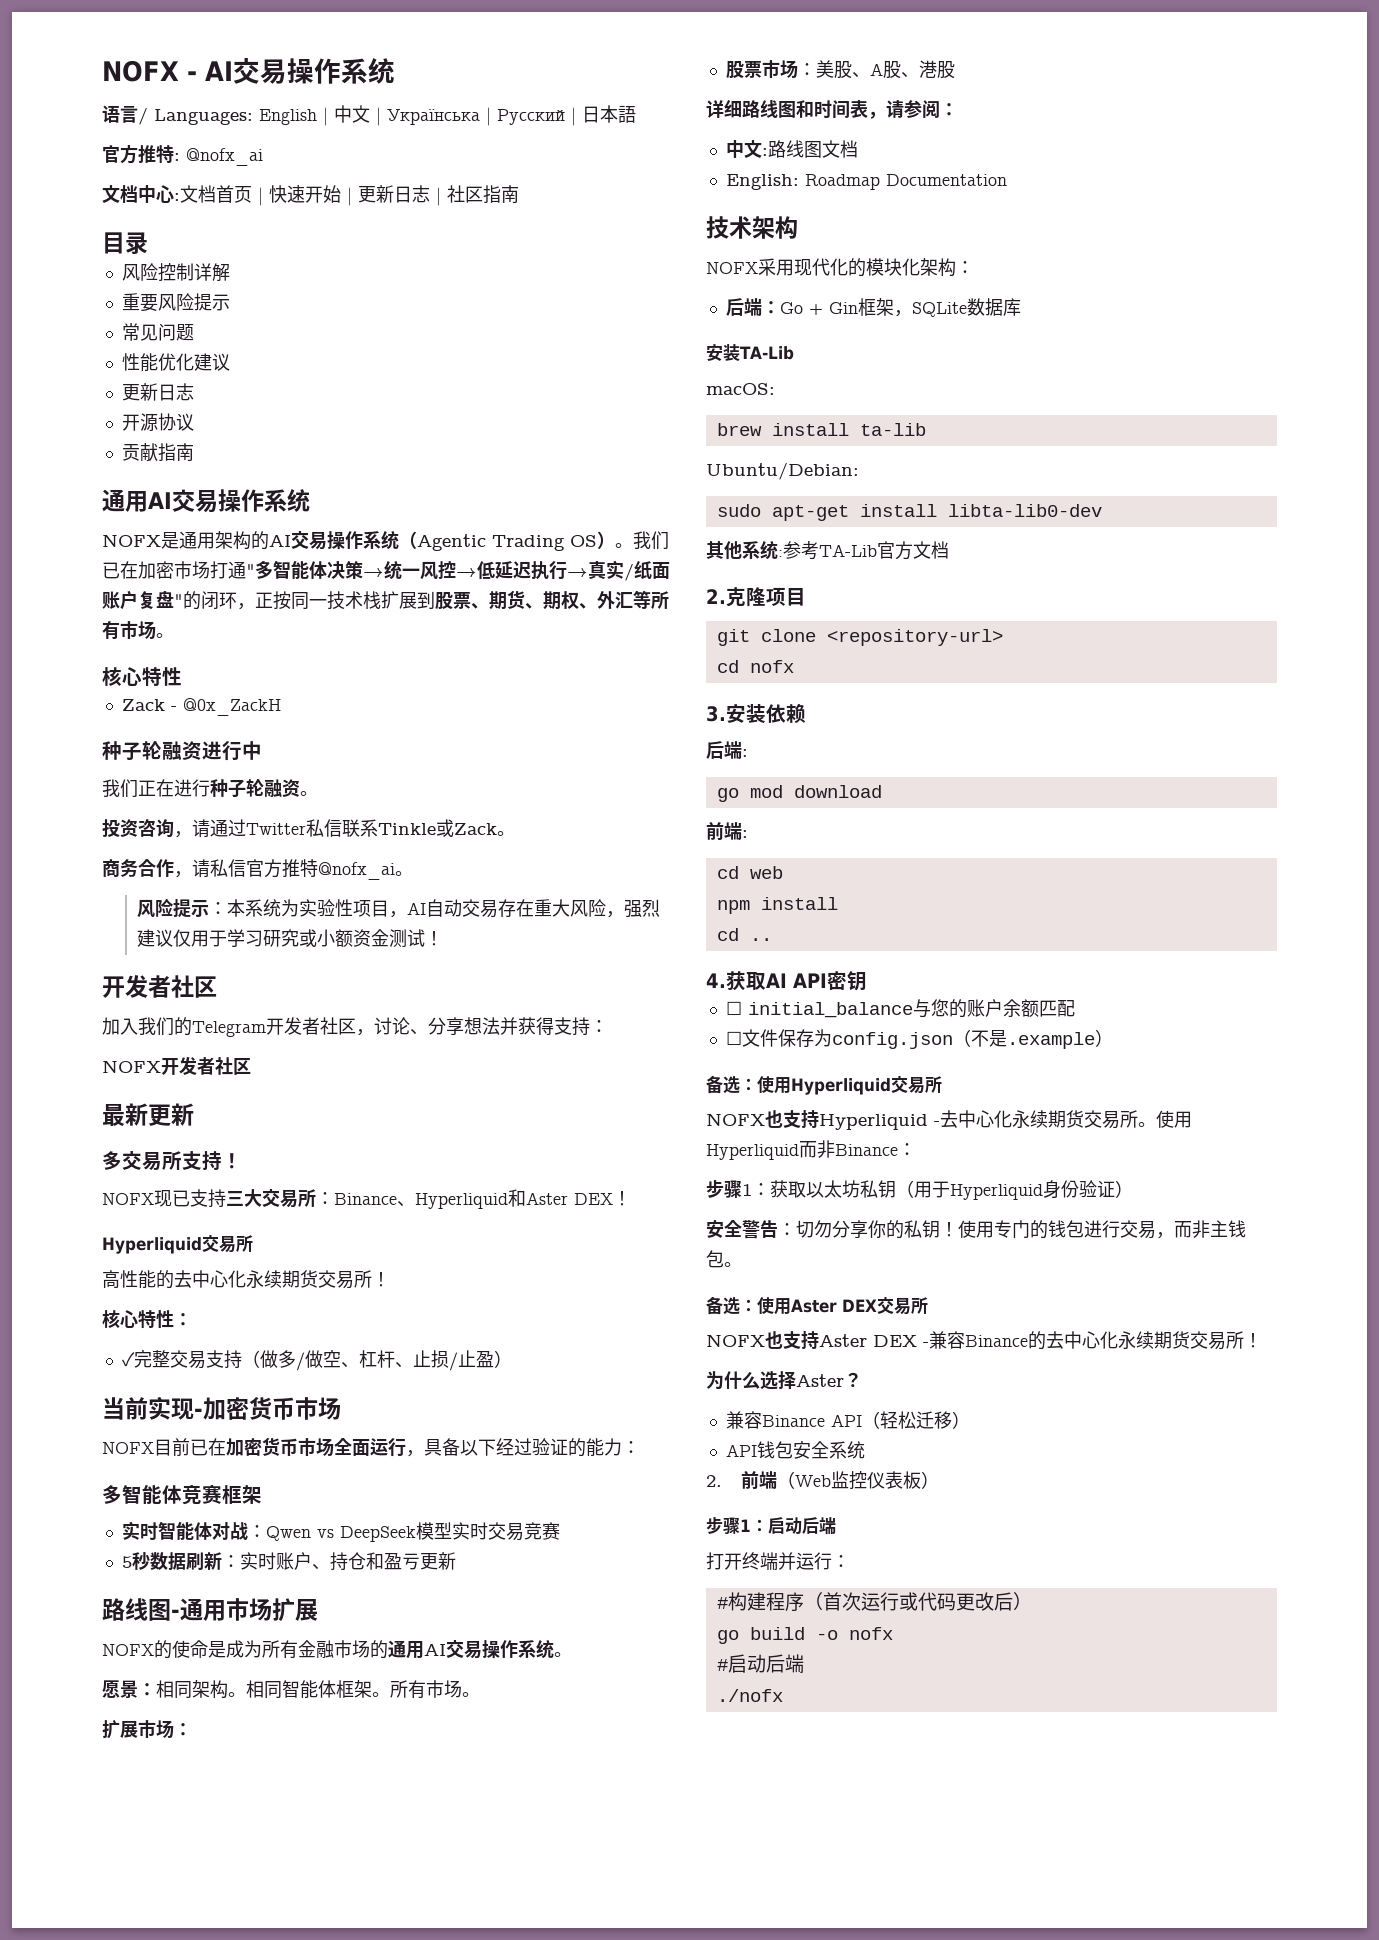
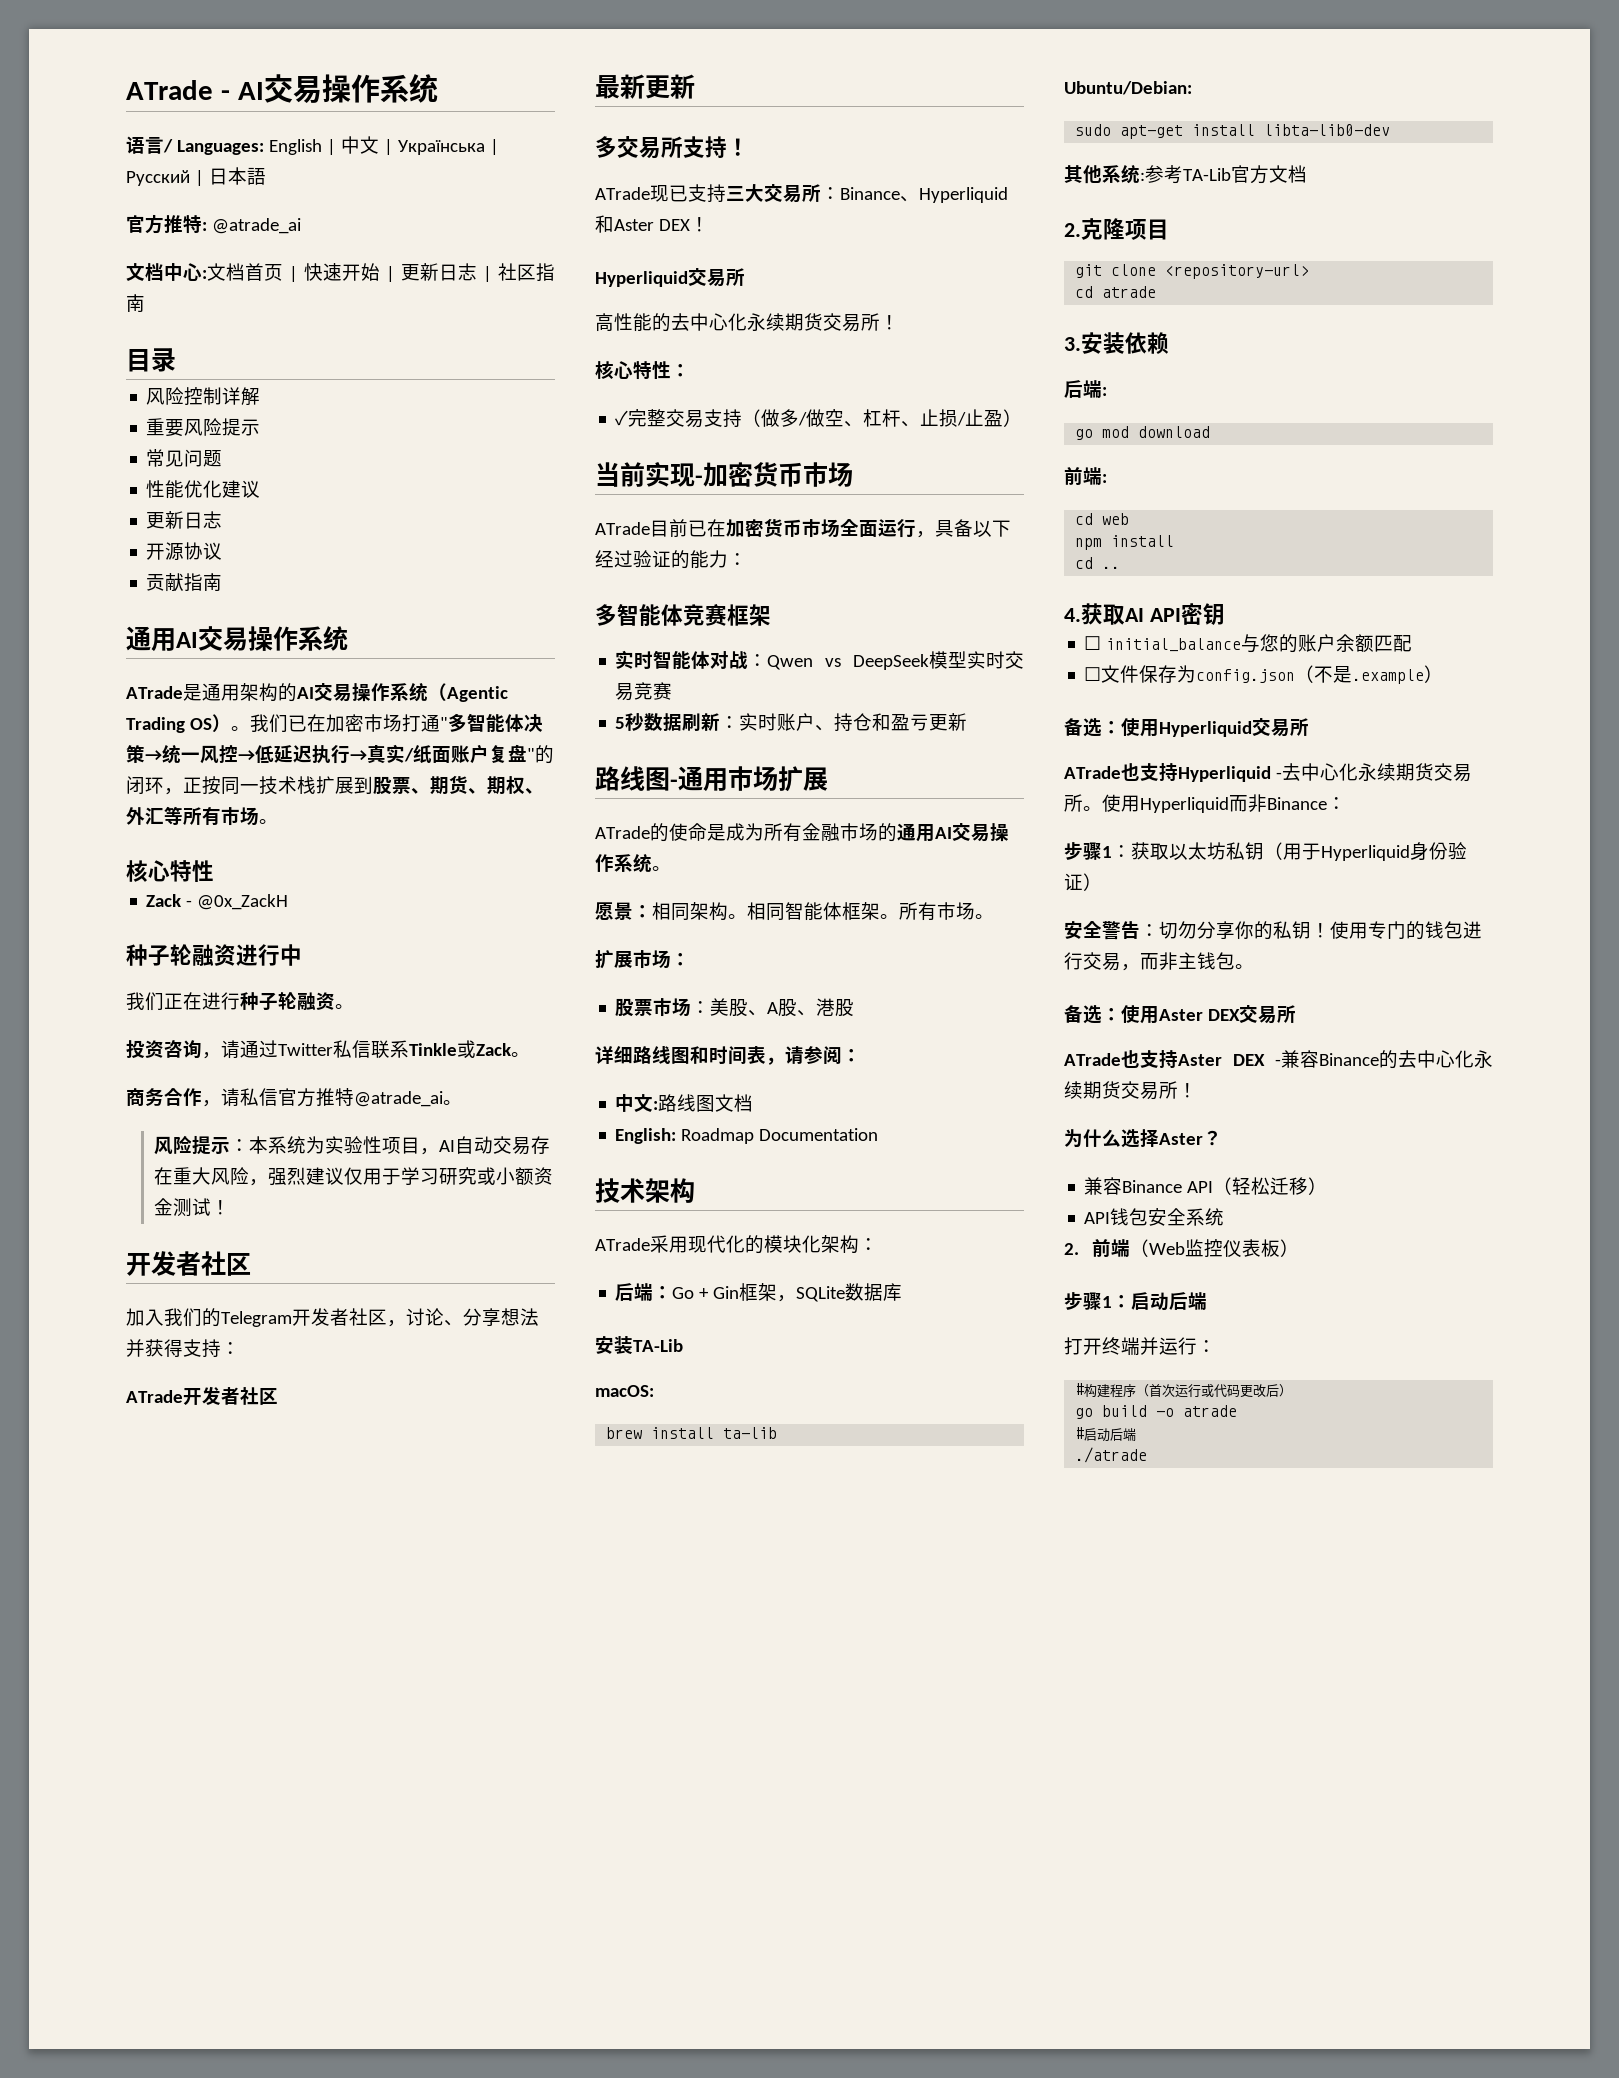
- NOFX - AI交易操作系统
+ ATrade - AI交易操作系统
- 官方推特: @nofx_ai
+ 官方推特: @atrade_ai
- NOFX是通用架构的AI交易操作系统（Agentic Trading OS）。
+ ATrade是通用架构的AI交易操作系统（Agentic Trading OS）。
- 商务合作，请私信官方推特@nofx_ai。
+ 商务合作，请私信官方推特@atrade_ai。
- NOFX开发者社区
+ ATrade开发者社区
- NOFX现已支持三大交易所：Binance、Hyperliquid和Aster DEX！
+ ATrade现已支持三大交易所：Binance、Hyperliquid和Aster DEX！
- NOFX目前已在加密货币市场全面运行，具备以下经过验证的能力：
+ ATrade目前已在加密货币市场全面运行，具备以下经过验证的能力：
- NOFX的使命是成为所有金融市场的通用AI交易操作系统。
+ ATrade的使命是成为所有金融市场的通用AI交易操作系统。
- NOFX采用现代化的模块化架构：
+ ATrade采用现代化的模块化架构：
- cd nofx
+ cd atrade
- NOFX也支持Hyperliquid -去中心化永续期货交易所。
+ ATrade也支持Hyperliquid -去中心化永续期货交易所。
- NOFX也支持Aster DEX -兼容Binance的去中心化永续期货交易所！
+ ATrade也支持Aster DEX -兼容Binance的去中心化永续期货交易所！
- go build -o nofx
+ go build -o atrade
- ./nofx
+ ./atrade

